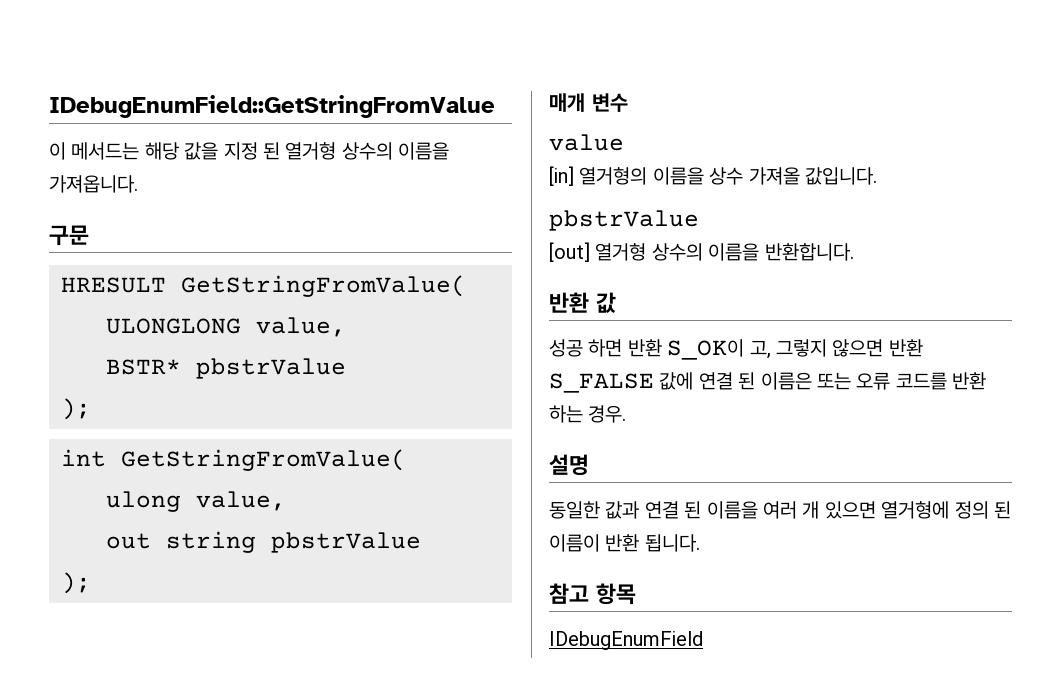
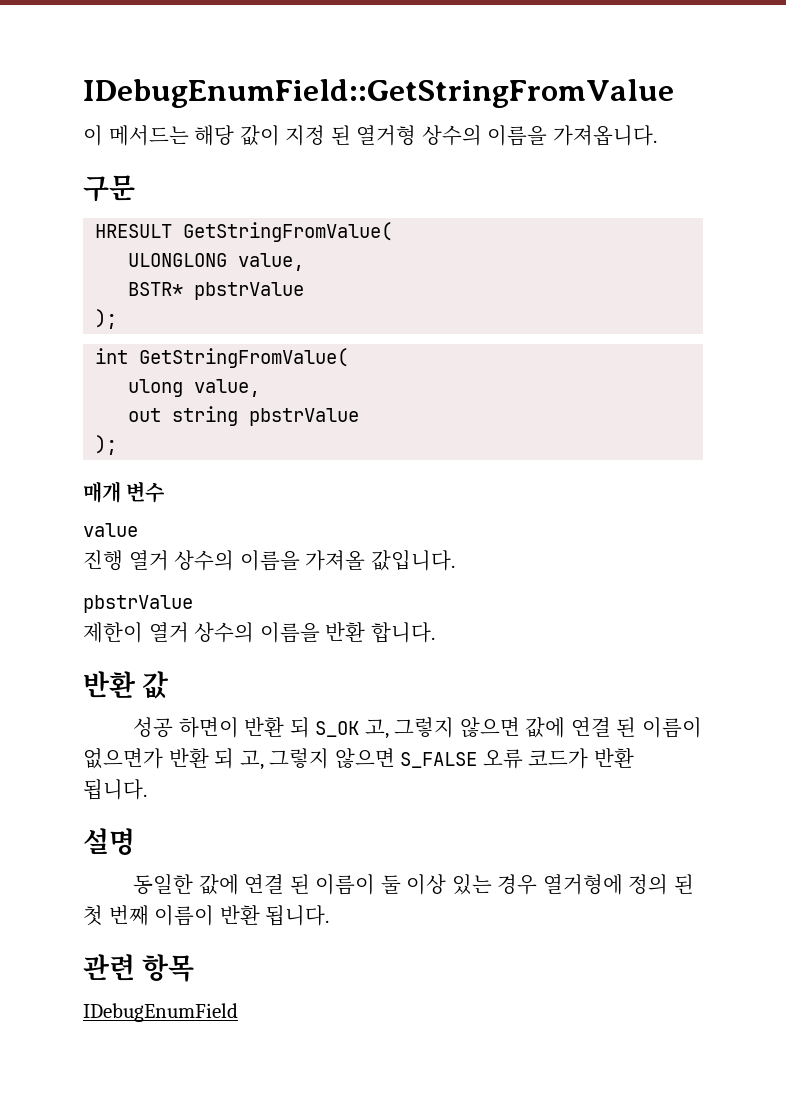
- 이 메서드는 해당 값을 지정 된 열거형 상수의 이름을 가져옵니다.
+ 이 메서드는 해당 값이 지정 된 열거형 상수의 이름을 가져옵니다.
- [in] 열거형의 이름을 상수 가져올 값입니다.
+ 진행 열거 상수의 이름을 가져올 값입니다.
- [out] 열거형 상수의 이름을 반환합니다.
+ 제한이 열거 상수의 이름을 반환 합니다.
- 성공 하면 반환 S_OK이 고, 그렇지 않으면 반환 S_FALSE 값에 연결 된 이름은 또는 오류 코드를 반환 하는 경우.
+ 성공 하면이 반환 되 S_OK 고, 그렇지 않으면 값에 연결 된 이름이 없으면가 반환 되 고, 그렇지 않으면 S_FALSE 오류 코드가 반환 됩니다.
- 동일한 값과 연결 된 이름을 여러 개 있으면 열거형에 정의 된 이름이 반환 됩니다.
+ 동일한 값에 연결 된 이름이 둘 이상 있는 경우 열거형에 정의 된 첫 번째 이름이 반환 됩니다.
- 참고 항목
+ 관련 항목

